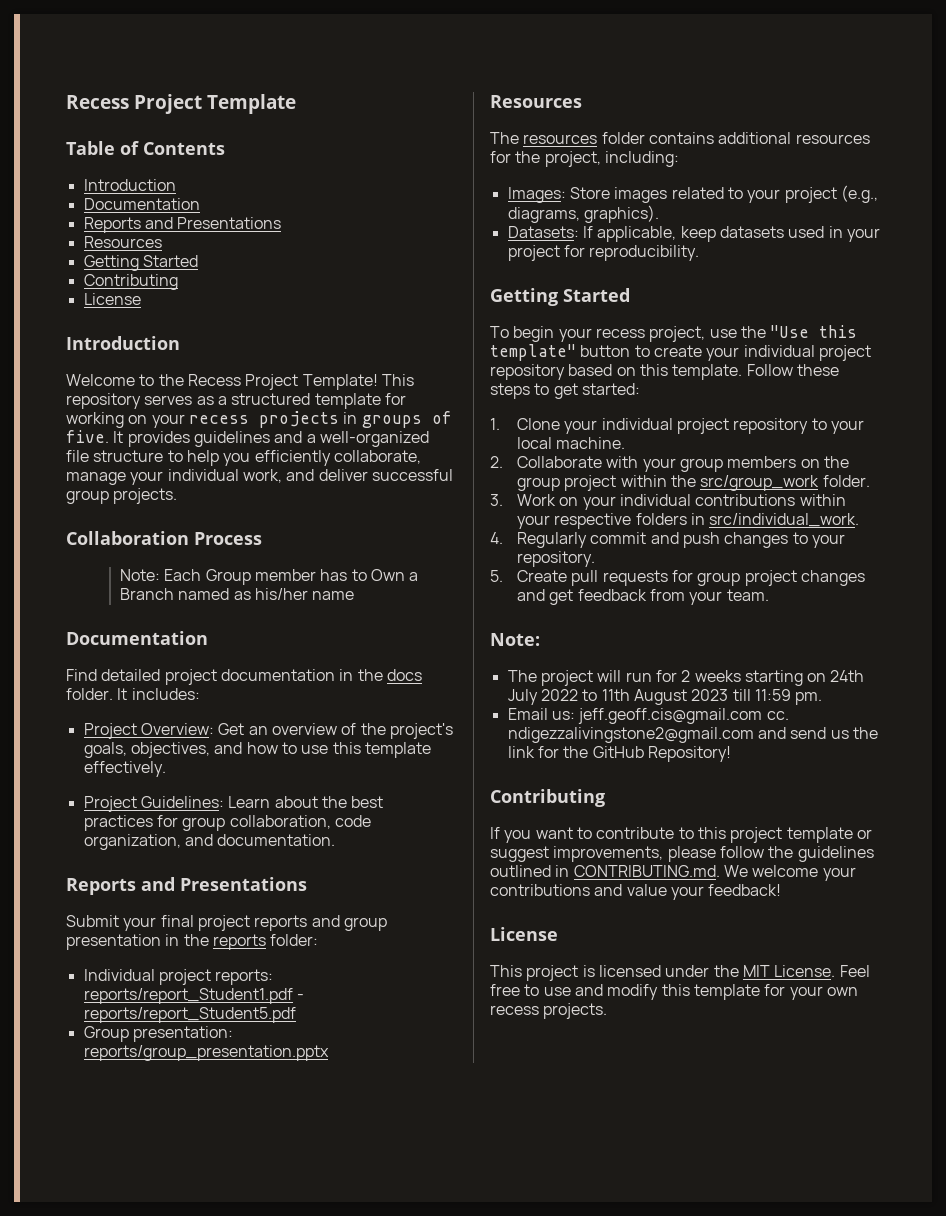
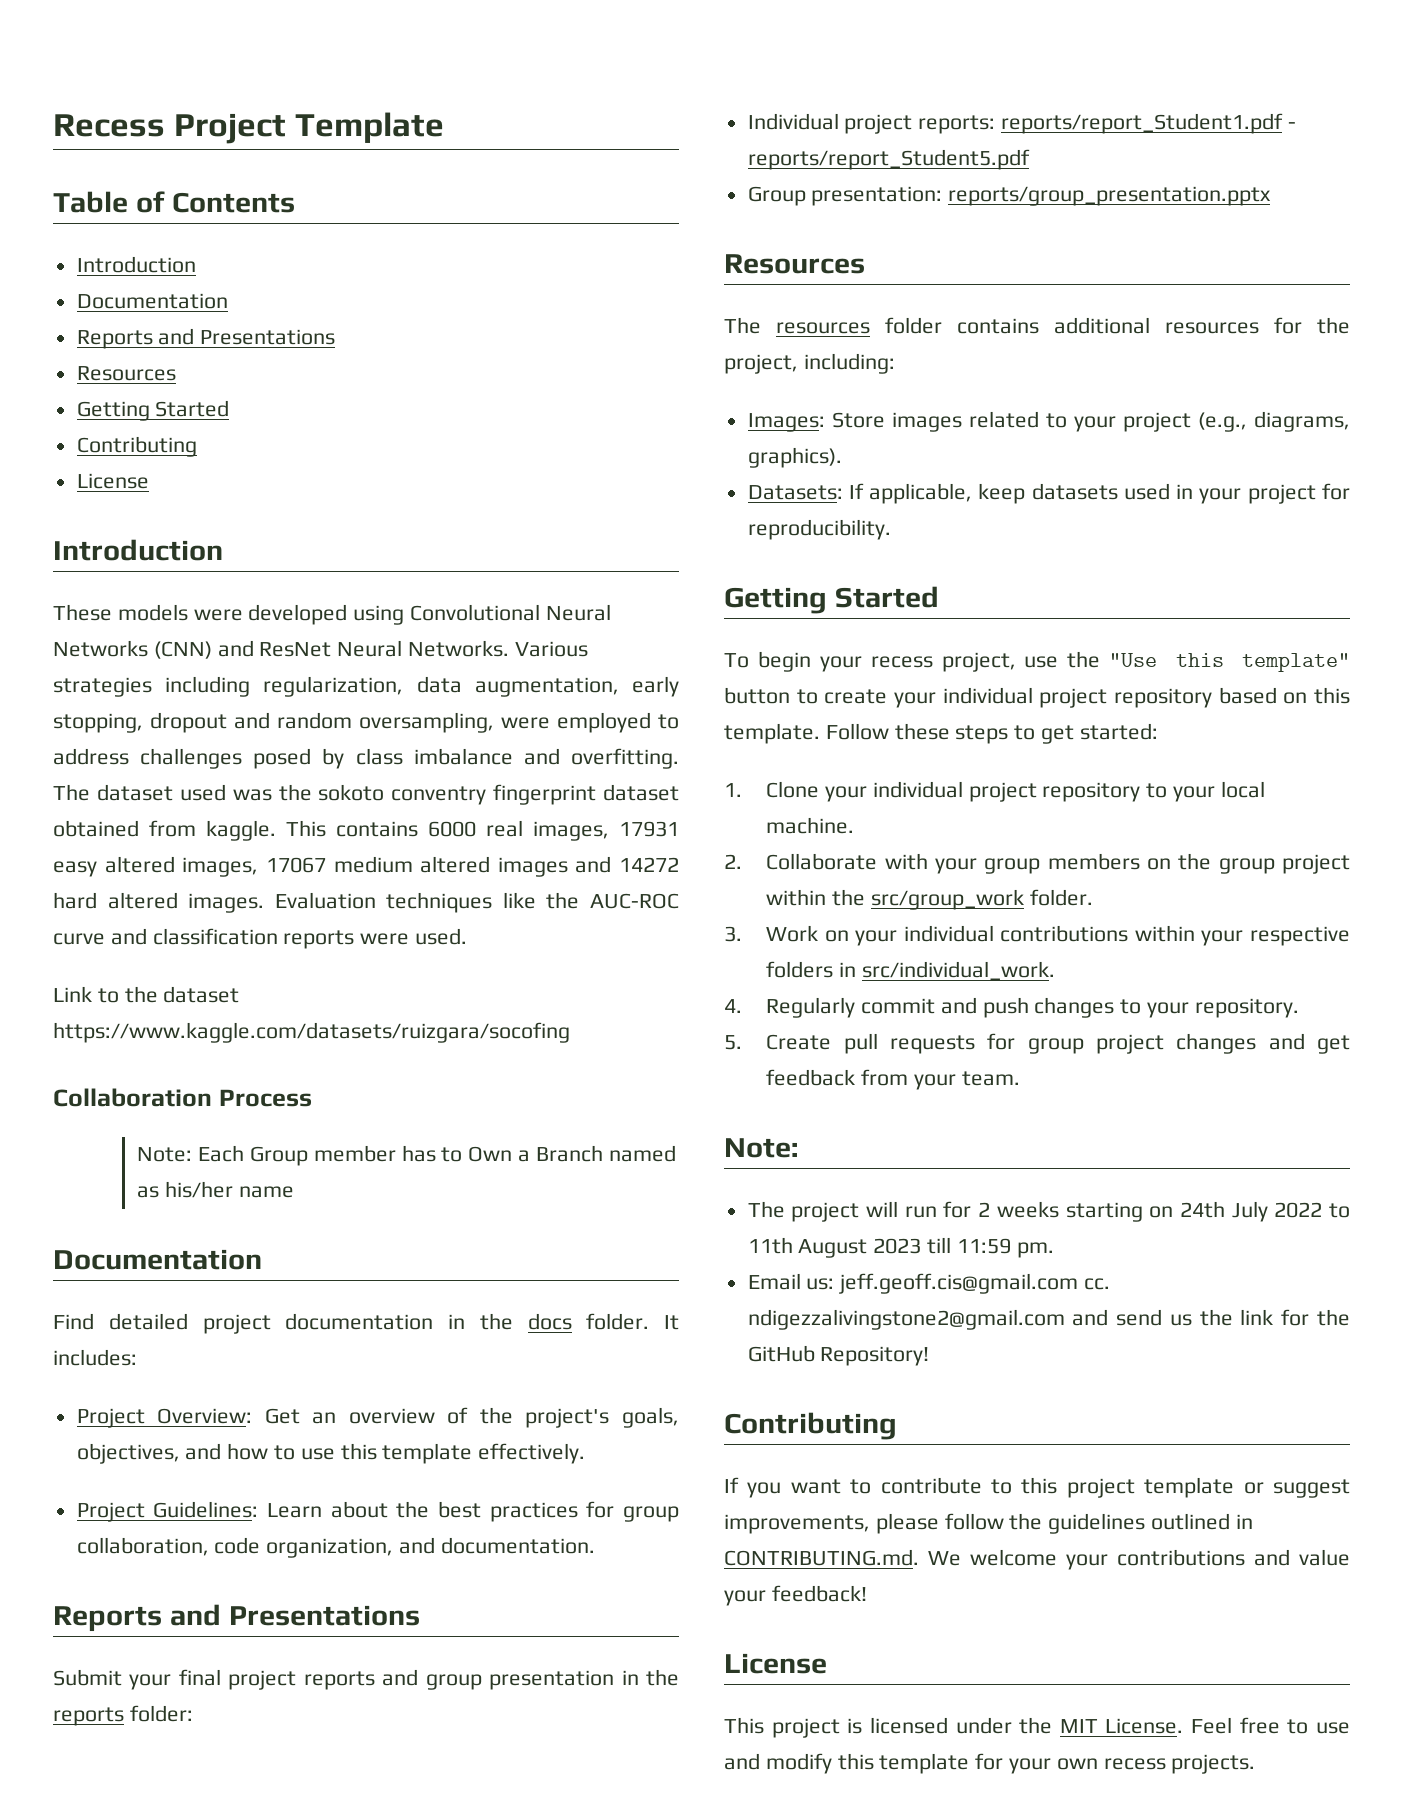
- Welcome to the Recess Project Template! This repository serves as a structured template for working on your recess projects in groups of five. It provides guidelines and a well-organized file structure to help you efficiently collaborate, manage your individual work, and deliver successful group projects.
+ These models were developed using Convolutional Neural Networks (CNN) and ResNet Neural Networks. Various strategies including regularization, data augmentation, early stopping, dropout and random oversampling, were employed to address challenges posed by class imbalance and overfitting. The dataset used was the sokoto conventry fingerprint dataset obtained from kaggle. This contains 6000 real images, 17931 easy altered images, 17067 medium altered images and 14272 hard altered images. Evaluation techniques like the AUC-ROC curve and classification reports were used.
+ Link to the dataset https://www.kaggle.com/datasets/ruizgara/socofing

